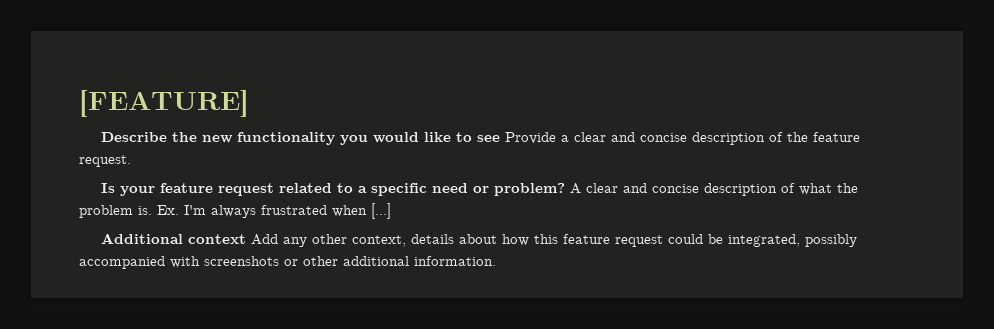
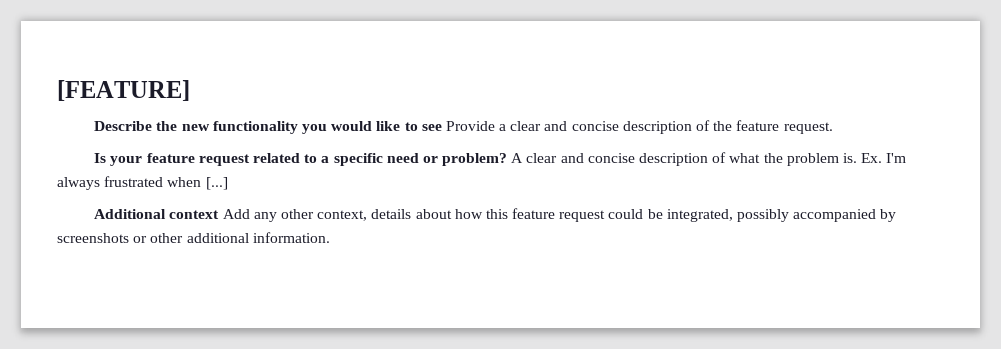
- Additional context Add any other context, details about how this feature request could be integrated, possibly accompanied with screenshots or other additional information.
+ Additional context Add any other context, details about how this feature request could be integrated, possibly accompanied by screenshots or other additional information.

